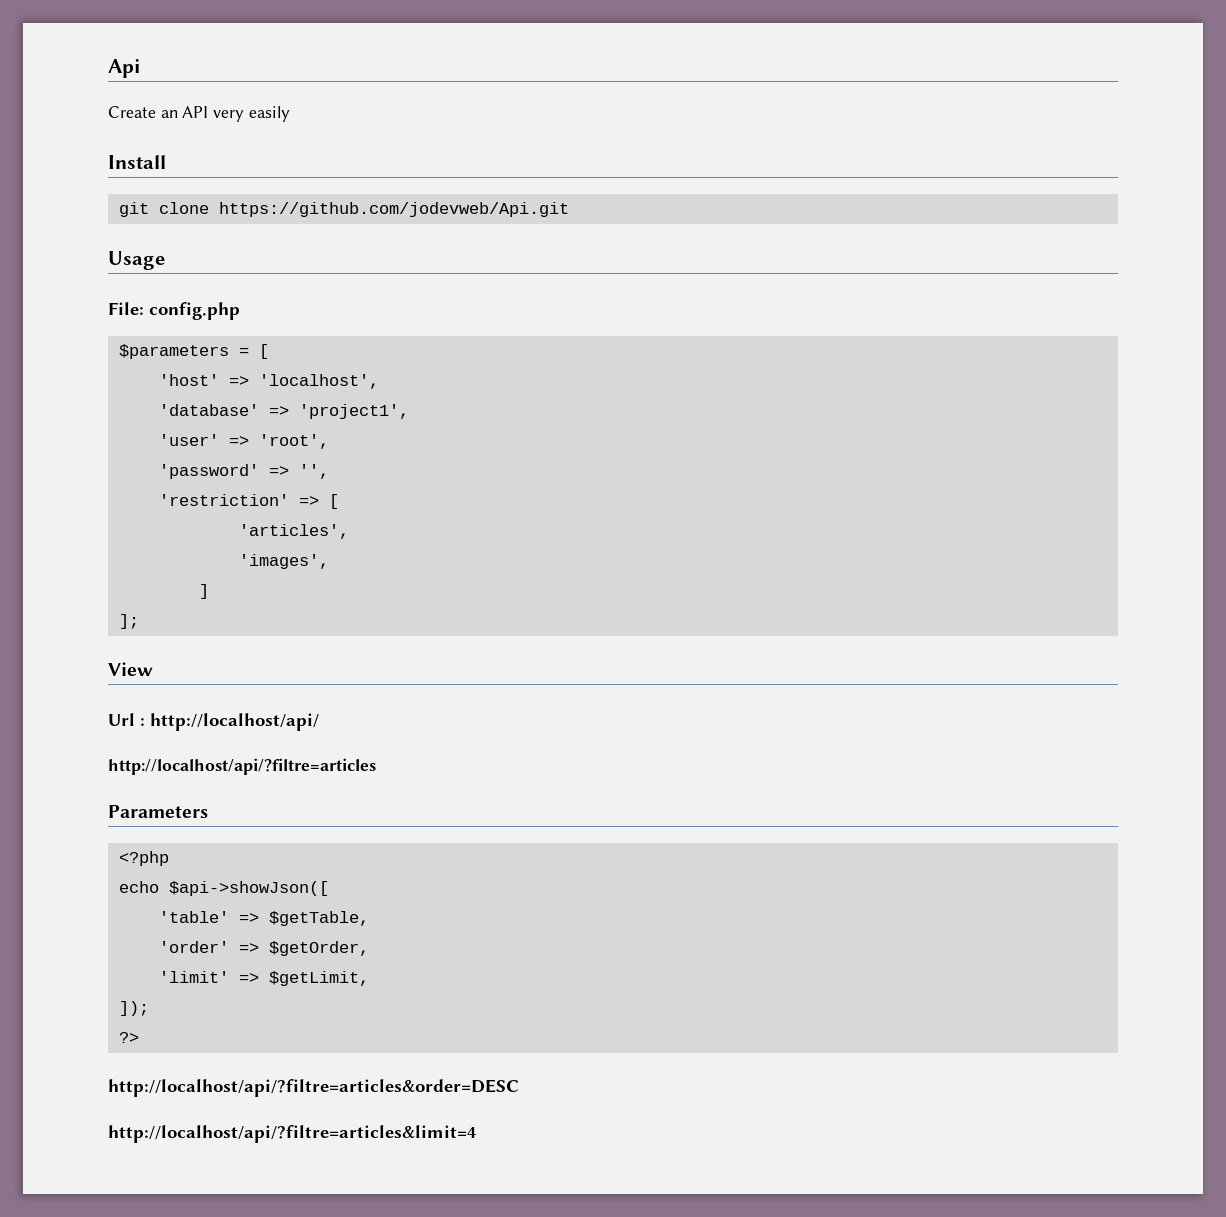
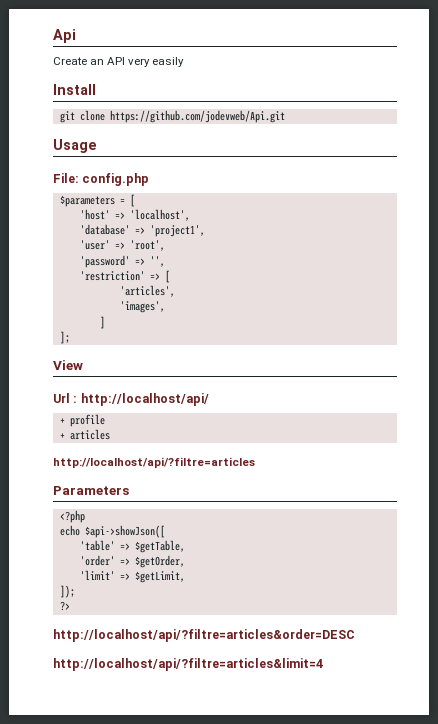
+ + profile
+ + articles

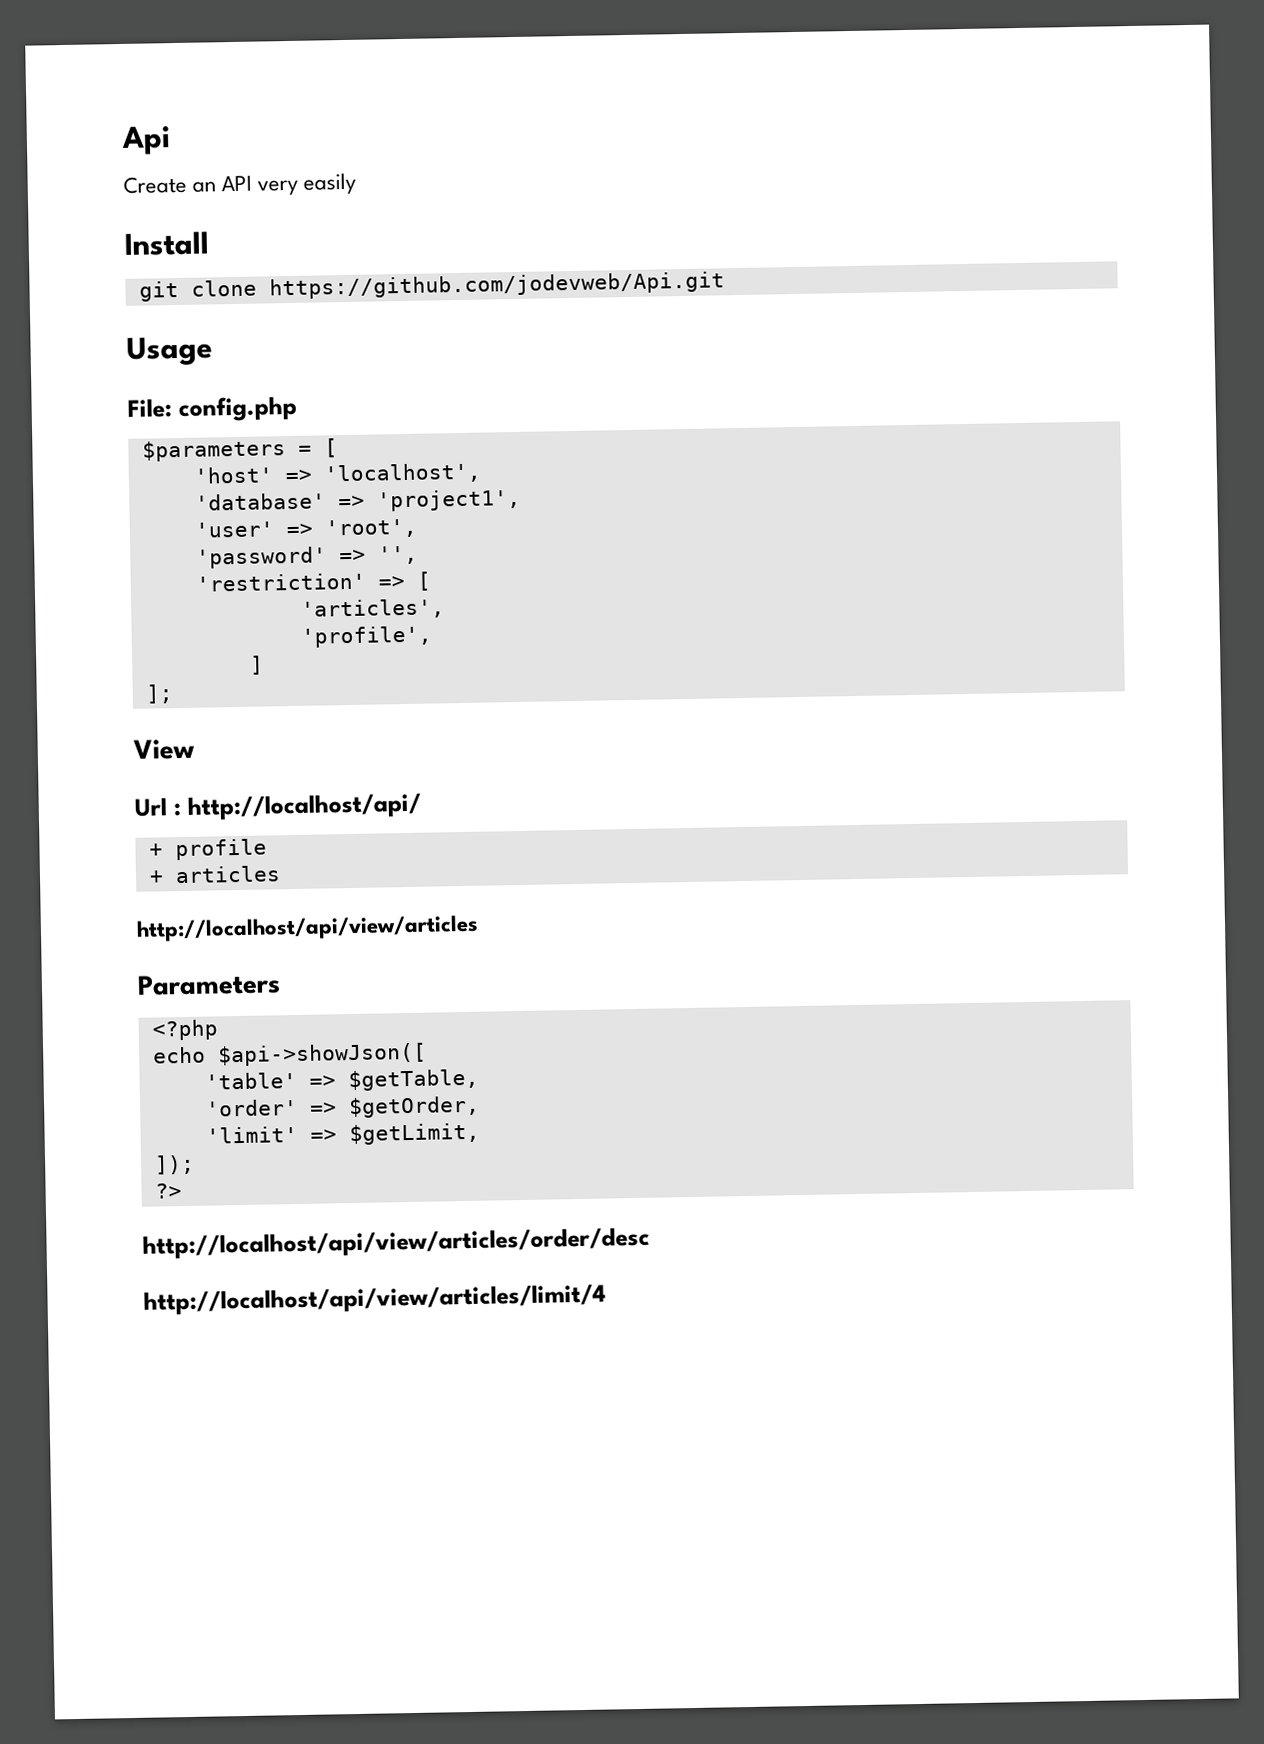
- 'images',
+ 'profile',
- http://localhost/api/?filtre=articles
+ http://localhost/api/view/articles
- http://localhost/api/?filtre=articles&order=DESC
- http://localhost/api/?filtre=articles&limit=4
+ http://localhost/api/view/articles/order/desc
+ http://localhost/api/view/articles/limit/4

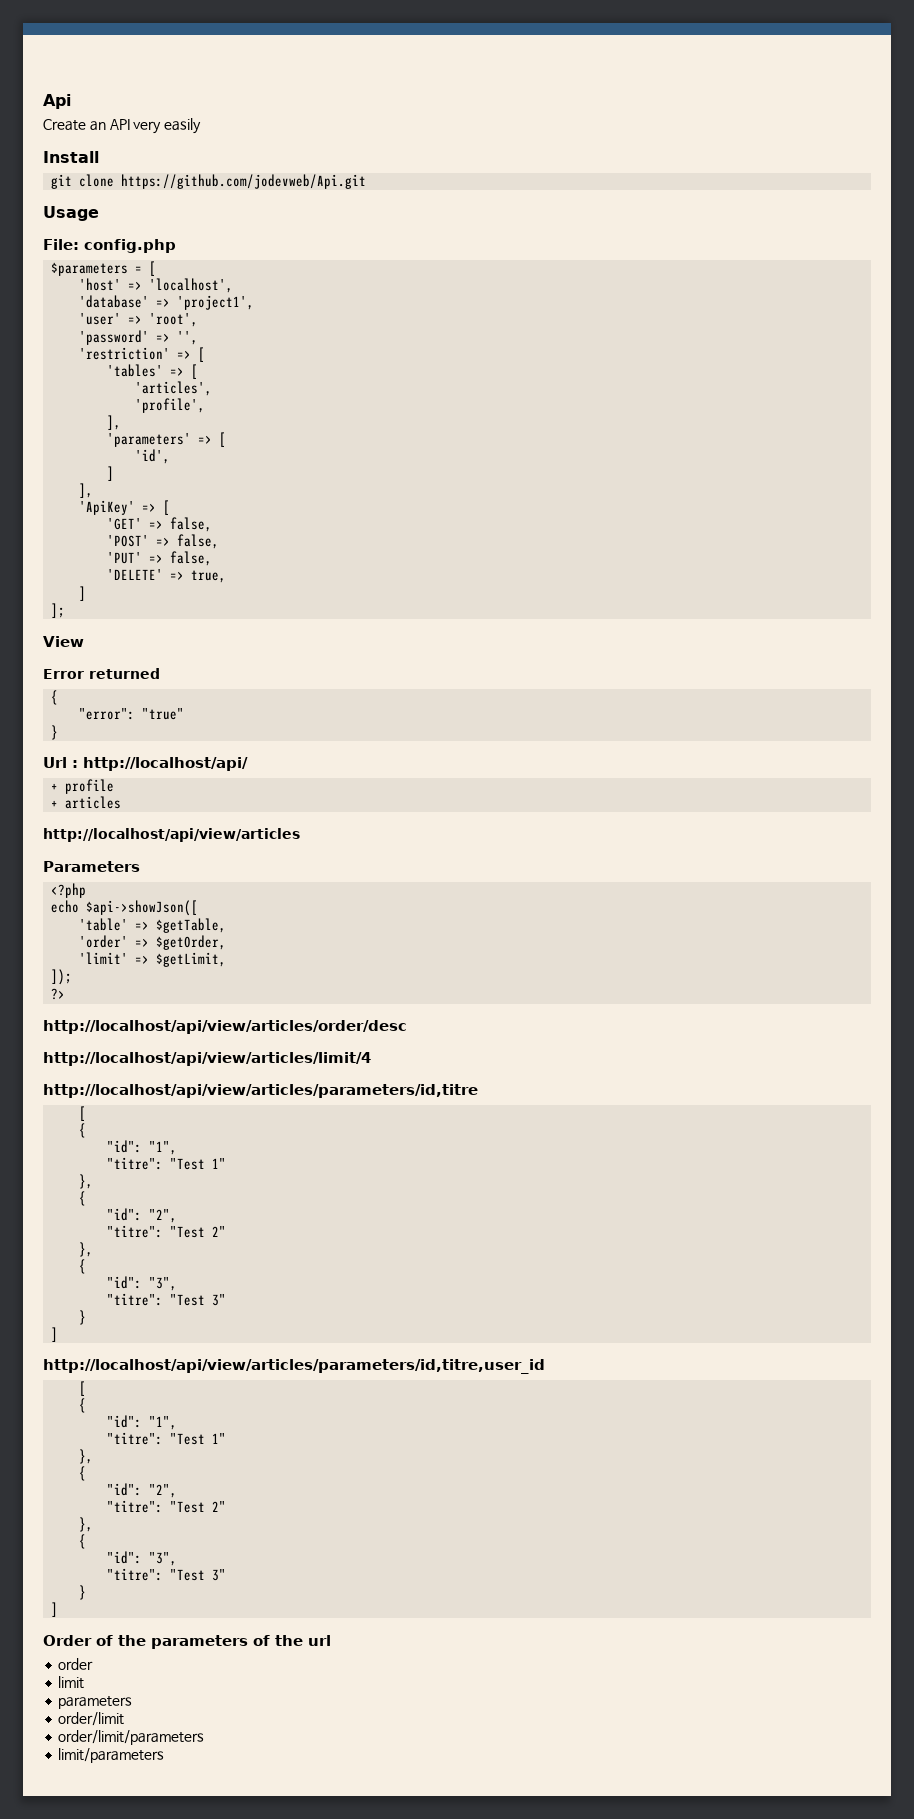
+ 'tables' => [
  'profile',
+ ],
+ 'parameters' => [
+ 'id',
+ ]
+ ],
+ 'ApiKey' => [
+ 'GET' => false,
+ 'POST' => false,
+ 'PUT' => false,
+ 'DELETE' => true,
  ]
  ];
  View
+ Error returned
+ {
+ "error": "true"
+ }
+ http://localhost/api/view/articles/parameters/id,titre
+ [
+ {
+ "id": "1",
+ "titre": "Test 1"
+ },
+ {
+ "id": "2",
+ "titre": "Test 2"
+ },
+ {
+ "id": "3",
+ "titre": "Test 3"
+ }
+ ]
+ http://localhost/api/view/articles/parameters/id,titre,user_id
+ [
+ {
+ "id": "1",
+ "titre": "Test 1"
+ },
+ {
+ "id": "2",
+ "titre": "Test 2"
+ },
+ {
+ "id": "3",
+ "titre": "Test 3"
+ }
+ ]
+ Order of the parameters of the url
+ order
+ limit
+ parameters
+ order/limit
+ order/limit/parameters
+ limit/parameters

